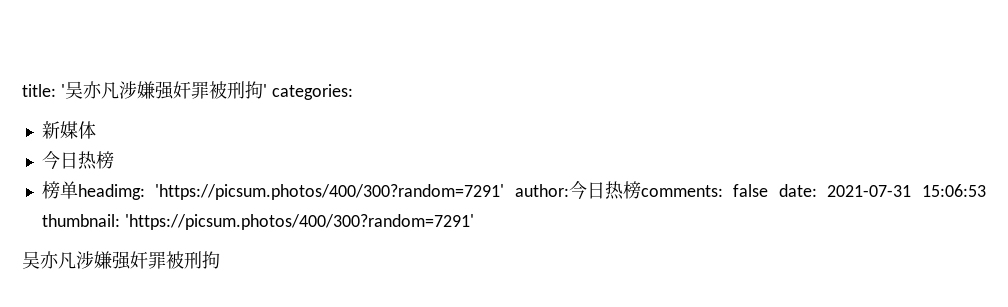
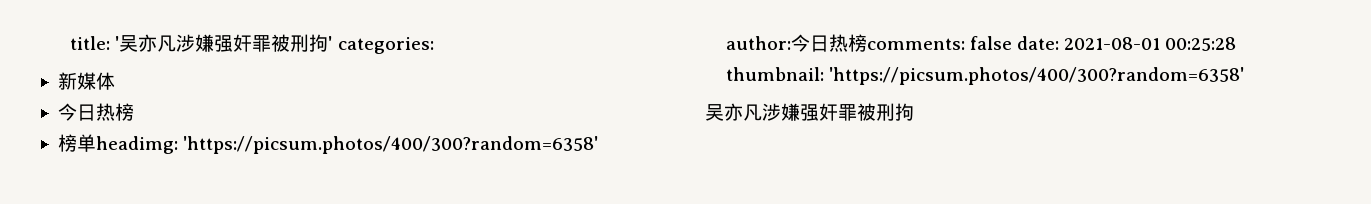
- 榜单headimg: 'https://picsum.photos/400/300?random=7291' author:今日热榜comments: false date: 2021-07-31 15:06:53 thumbnail: 'https://picsum.photos/400/300?random=7291'
+ 榜单headimg: 'https://picsum.photos/400/300?random=6358' author:今日热榜comments: false date: 2021-08-01 00:25:28 thumbnail: 'https://picsum.photos/400/300?random=6358'

